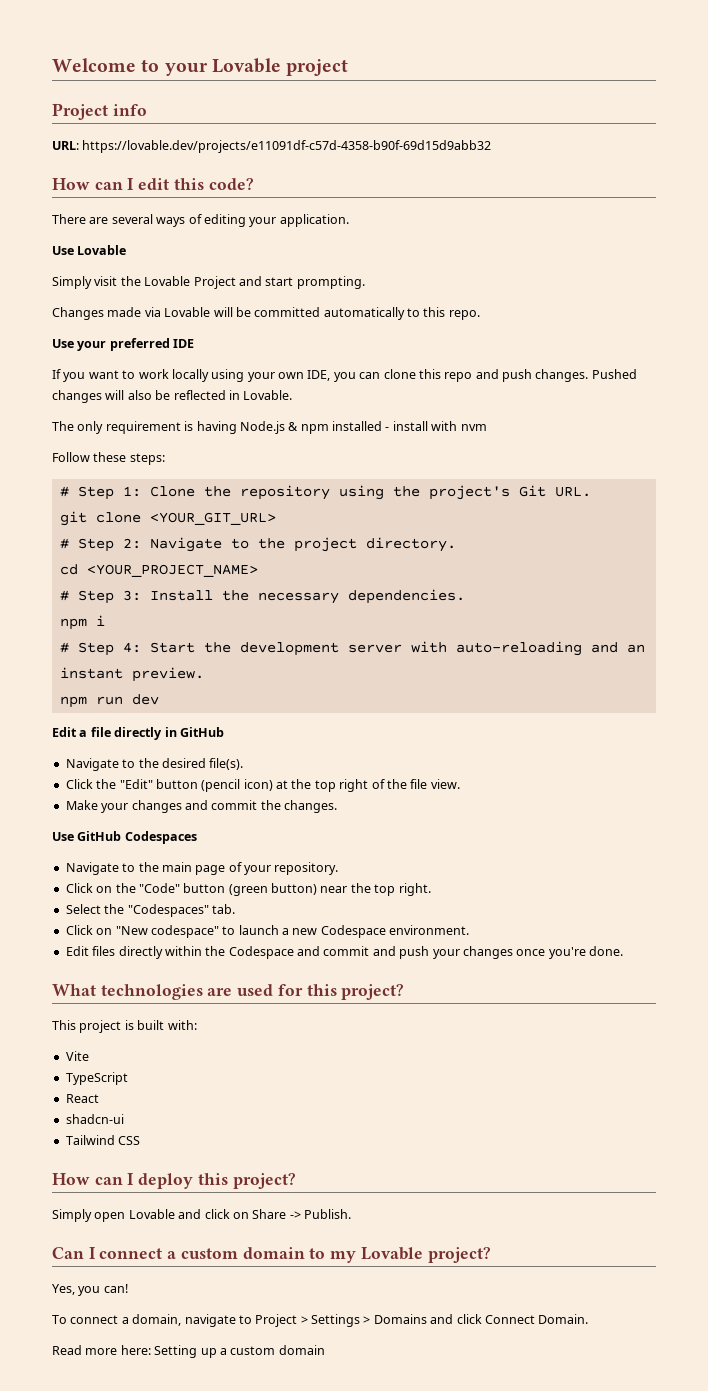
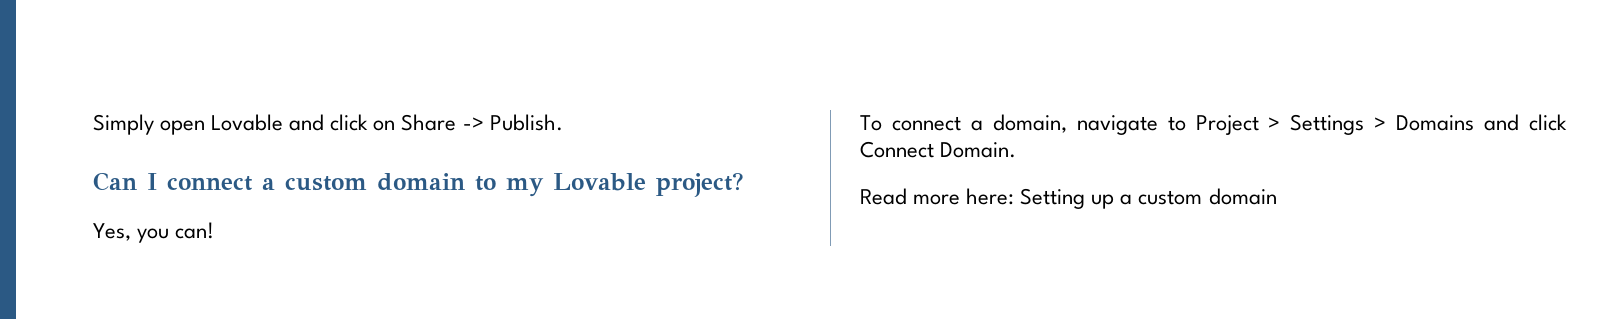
- Welcome to your Lovable project
- Project info
- URL: https://lovable.dev/projects/e11091df-c57d-4358-b90f-69d15d9abb32
- How can I edit this code?
- There are several ways of editing your application.
- Use Lovable
- Simply visit the Lovable Project and start prompting.
- Changes made via Lovable will be committed automatically to this repo.
- Use your preferred IDE
- If you want to work locally using your own IDE, you can clone this repo and push changes. Pushed changes will also be reflected in Lovable.
- The only requirement is having Node.js & npm installed - install with nvm
- Follow these steps:
- # Step 1: Clone the repository using the project's Git URL.
- git clone <YOUR_GIT_URL>
- # Step 2: Navigate to the project directory.
- cd <YOUR_PROJECT_NAME>
- # Step 3: Install the necessary dependencies.
- npm i
- # Step 4: Start the development server with auto-reloading and an instant preview.
- npm run dev
- Edit a file directly in GitHub
- Navigate to the desired file(s).
- Click the "Edit" button (pencil icon) at the top right of the file view.
- Make your changes and commit the changes.
- Use GitHub Codespaces
- Navigate to the main page of your repository.
- Click on the "Code" button (green button) near the top right.
- Select the "Codespaces" tab.
- Click on "New codespace" to launch a new Codespace environment.
- Edit files directly within the Codespace and commit and push your changes once you're done.
- What technologies are used for this project?
- This project is built with:
- Vite
- TypeScript
- React
- shadcn-ui
- Tailwind CSS
- How can I deploy this project?

